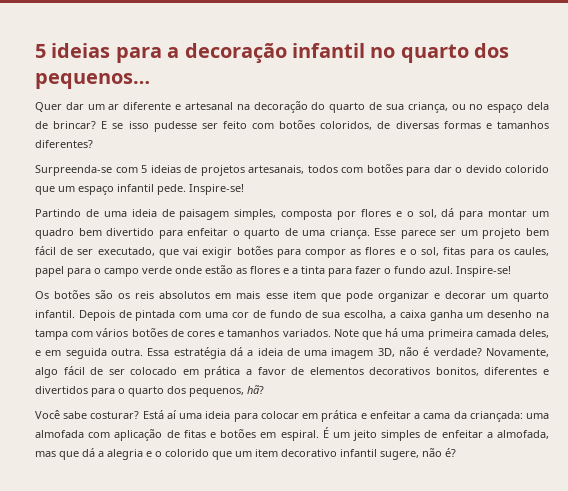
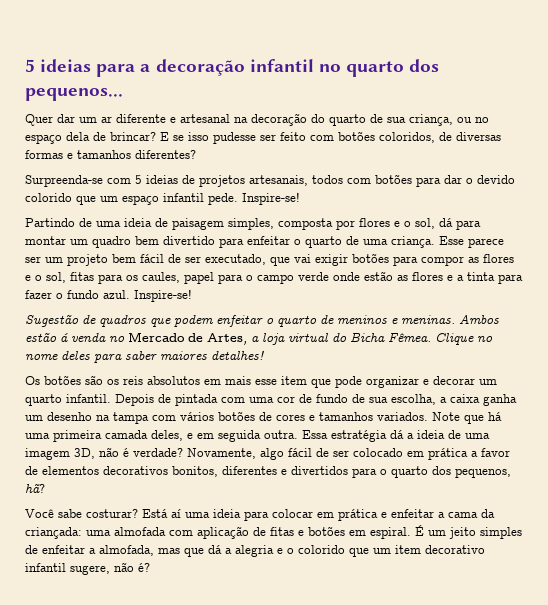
+ Sugestão de quadros que podem enfeitar o quarto de meninos e meninas. Ambos estão á venda no Mercado de Artes, a loja virtual do Bicha Fêmea. Clique no nome deles para saber maiores detalhes!

